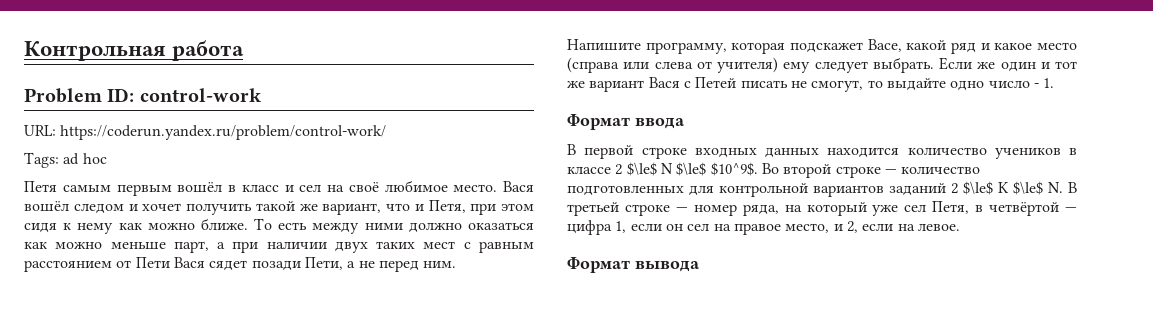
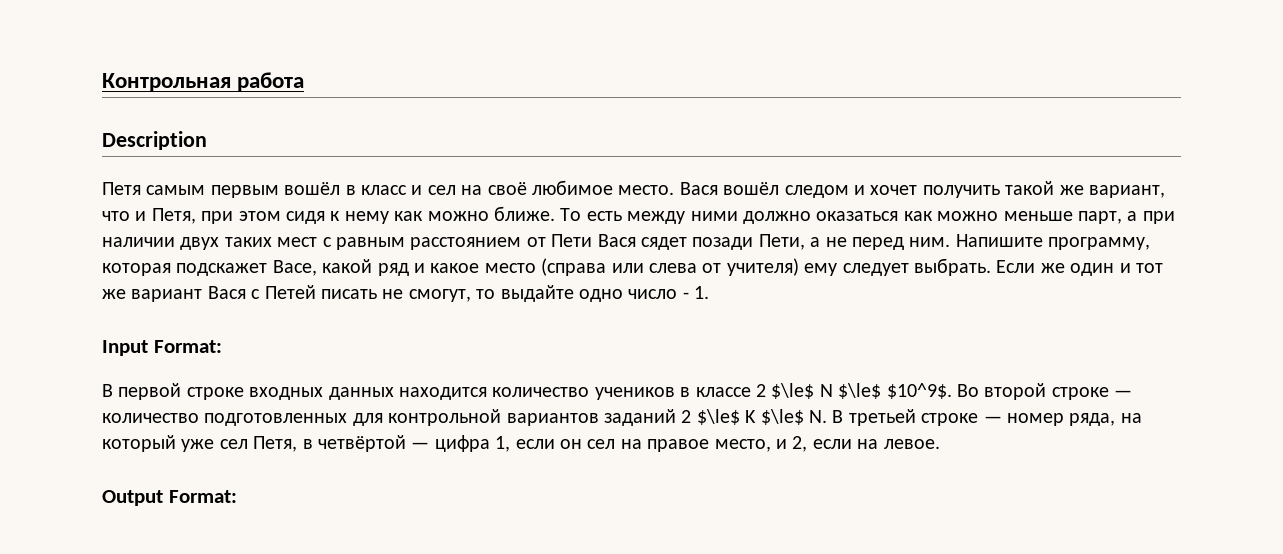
- Problem ID: control-work
- URL: https://coderun.yandex.ru/problem/control-work/
- Tags: ad hoc
+ Description
- Формат ввода
+ Input Format:
- Формат вывода
+ Output Format:

